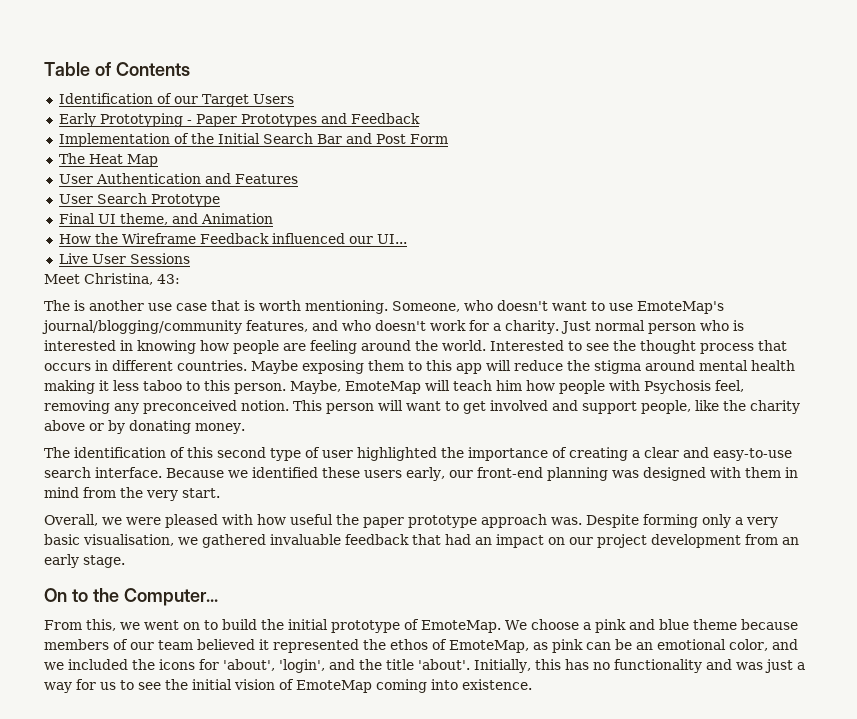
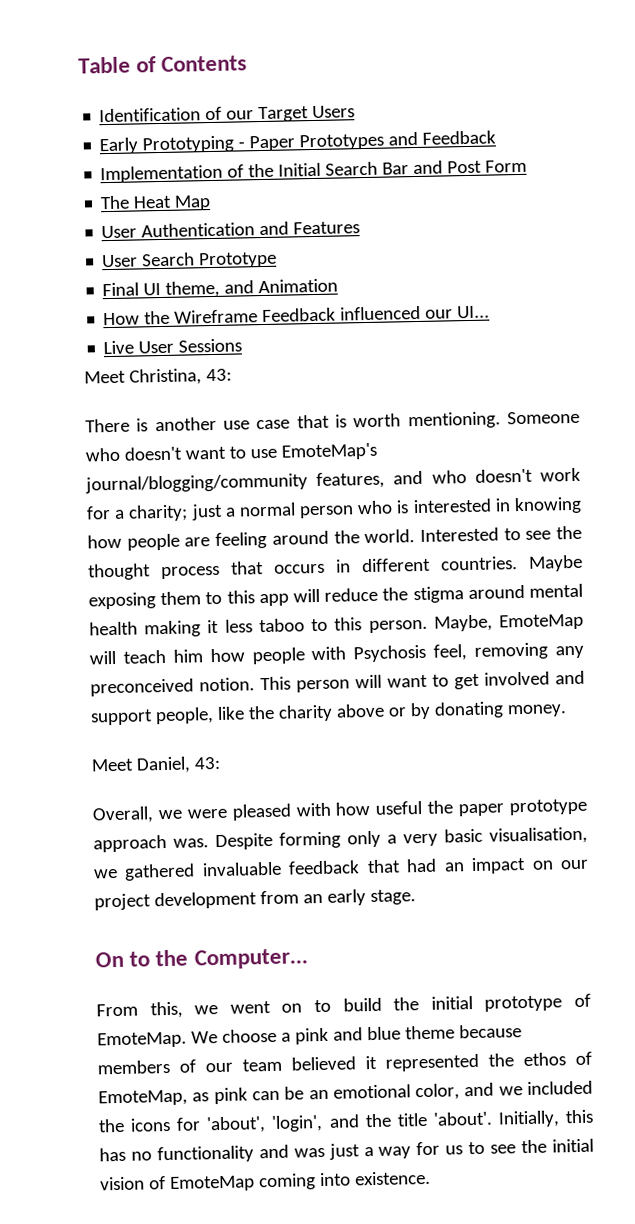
- The is another use case that is worth mentioning.
+ There is another use case that is worth mentioning.
- Someone, who doesn't want to use EmoteMap's journal/blogging/community features, and who doesn't work for a charity. Just normal person who is interested in knowing how people are feeling around the world.
+ Someone who doesn't want to use EmoteMap's journal/blogging/community features, and who doesn't work for a charity; just a normal person who is interested in knowing how people are feeling around the world.
- The identification of this second type of user highlighted the importance of creating a clear and easy-to-use search interface. Because we identified these users early, our front-end planning was designed with them in mind from the very start.
+ Meet Daniel, 43:

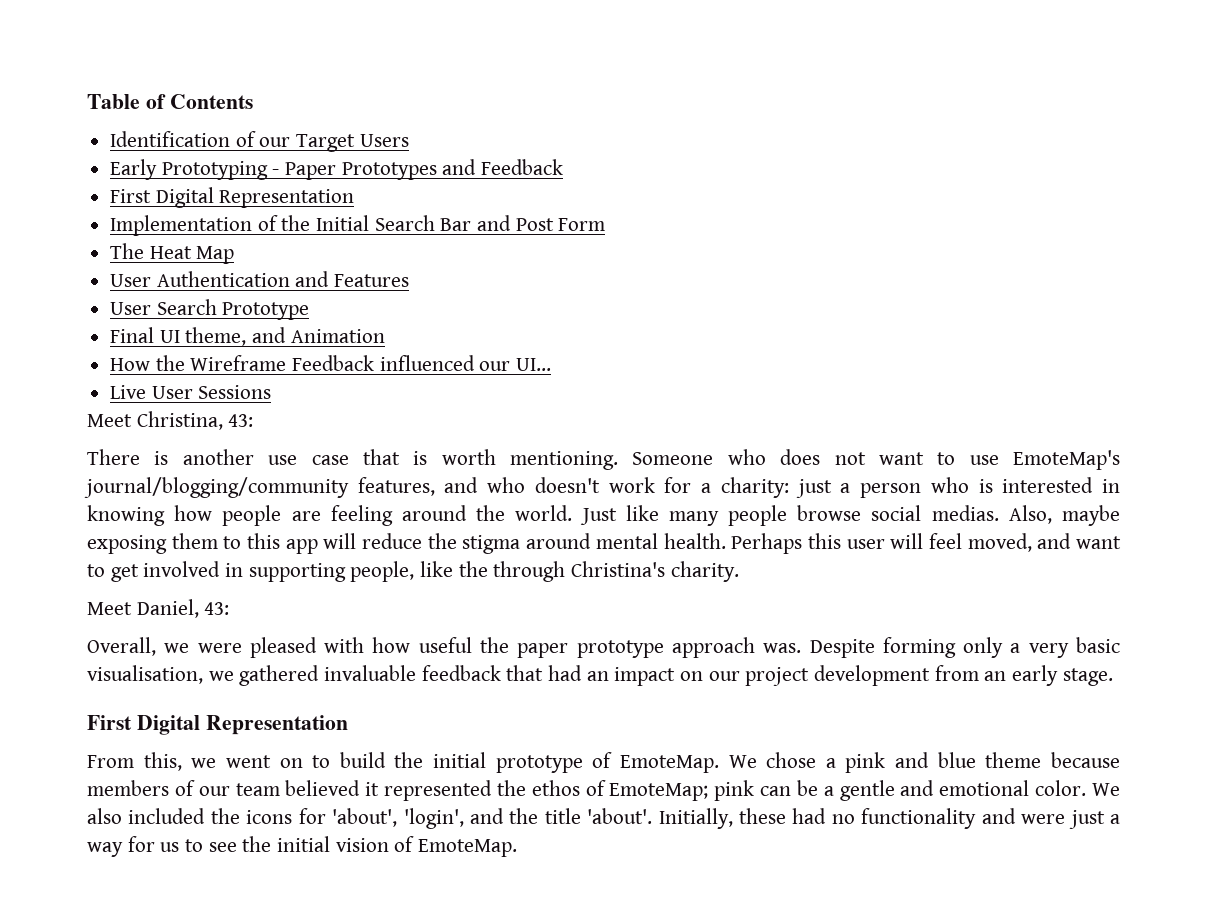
  Early Prototyping - Paper Prototypes and Feedback
+ First Digital Representation
- Someone who doesn't want to use EmoteMap's journal/blogging/community features, and who doesn't work for a charity; just a normal person who is interested in knowing how people are feeling around the world.
+ Someone who does not want to use EmoteMap's journal/blogging/community features, and who doesn't work for a charity: just a person who is interested in knowing how people are feeling around the world.
- Interested to see the thought process that occurs in different countries. Maybe exposing them to this app will reduce the stigma around mental health making it less taboo to this person. Maybe, EmoteMap will teach him how people with Psychosis feel, removing any preconceived notion. This person will want to get involved and support people, like the charity above or by donating money.
+ Just like many people browse social medias. Also, maybe exposing them to this app will reduce the stigma around mental health. Perhaps this user will feel moved, and want to get involved in supporting people, like the through Christina's charity.
  Despite forming only a very basic visualisation, we gathered invaluable feedback that had an impact on our project development from an early stage.
- On to the Computer...
+ First Digital Representation
- We choose a pink and blue theme because members of our team believed it represented the ethos of EmoteMap, as pink can be an emotional color, and we included the icons for 'about', 'login', and the title 'about'.
+ We chose a pink and blue theme because members of our team believed it represented the ethos of EmoteMap; pink can be a gentle and emotional color. We also included the icons for 'about', 'login', and the title 'about'.
- Initially, this has no functionality and was just a way for us to see the initial vision of EmoteMap coming into existence.
+ Initially, these had no functionality and were just a way for us to see the initial vision of EmoteMap.

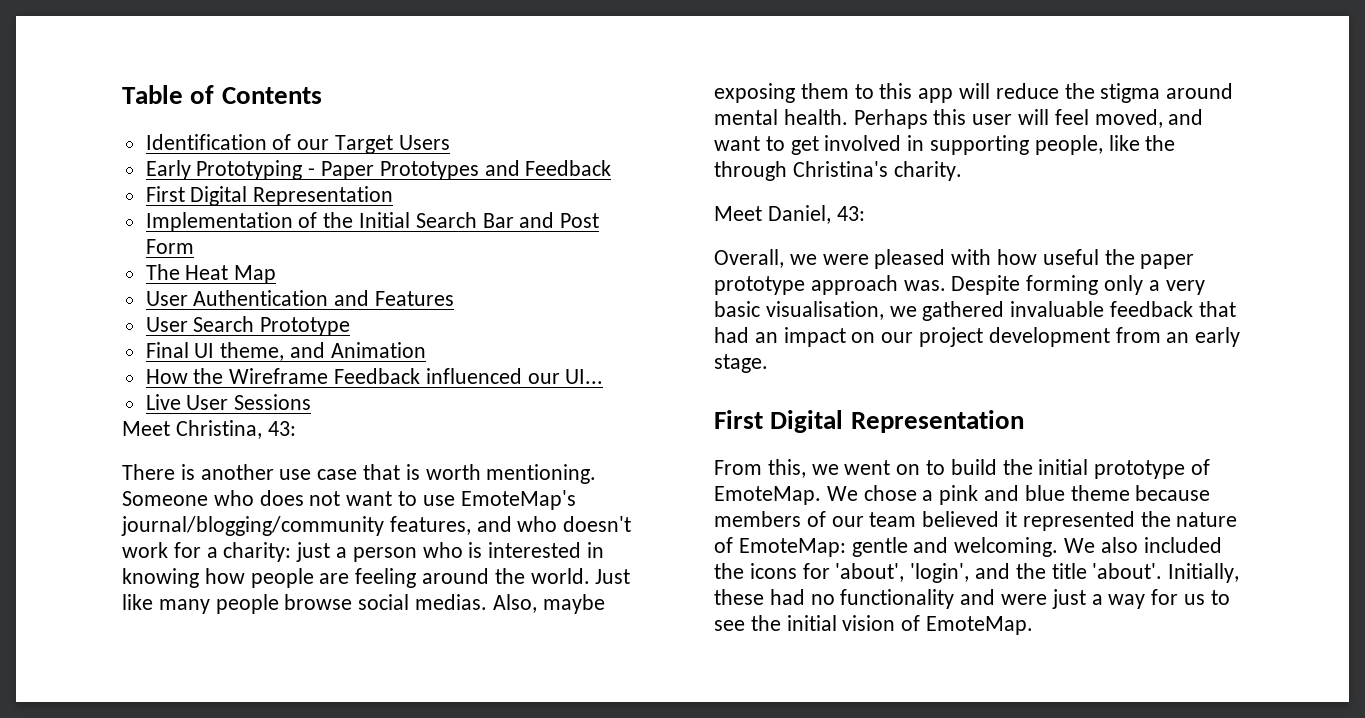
- We chose a pink and blue theme because members of our team believed it represented the ethos of EmoteMap; pink can be a gentle and emotional color.
+ We chose a pink and blue theme because members of our team believed it represented the nature of EmoteMap: gentle and welcoming.

